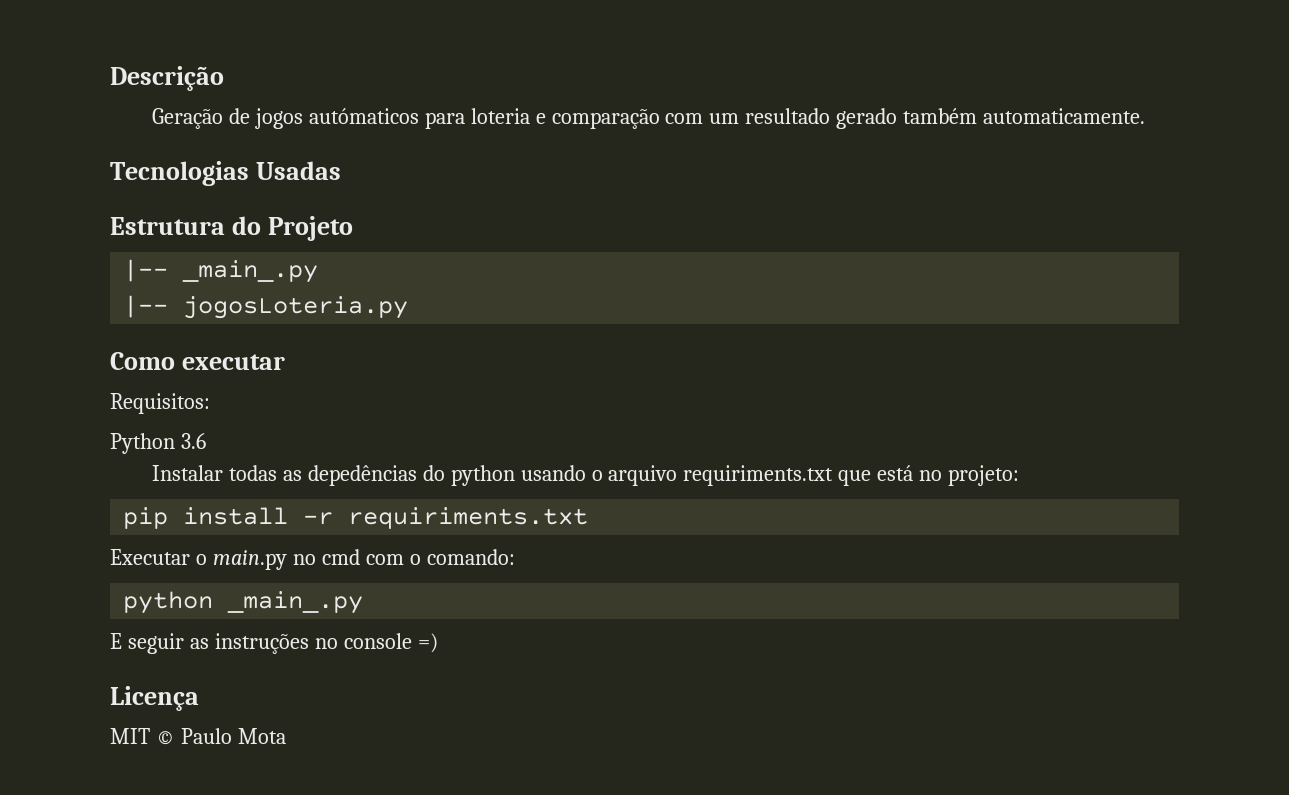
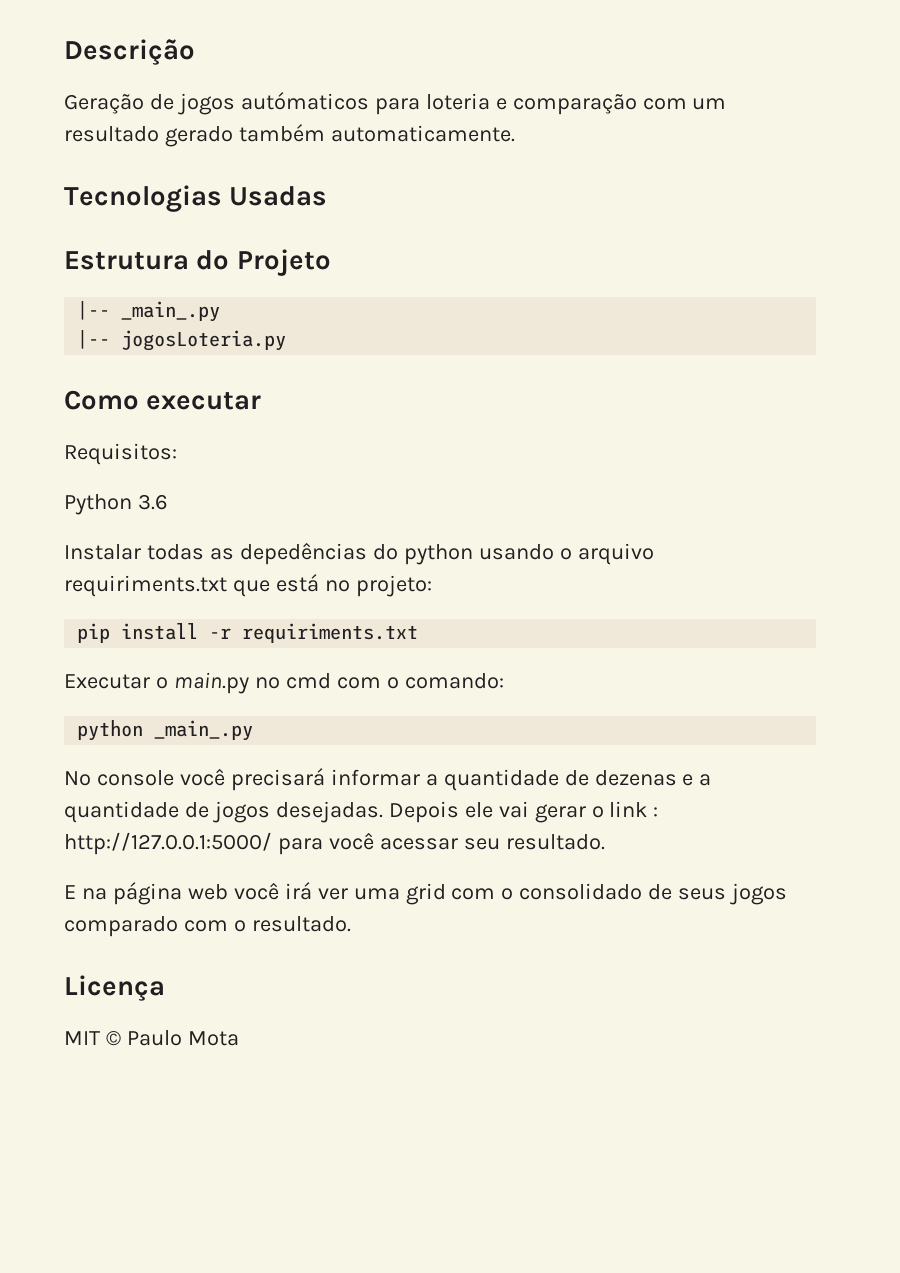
- E seguir as instruções no console =)
+ No console você precisará informar a quantidade de dezenas e a quantidade de jogos desejadas. Depois ele vai gerar o link : http://127.0.0.1:5000/ para você acessar seu resultado.
+ E na página web você irá ver uma grid com o consolidado de seus jogos comparado com o resultado.

